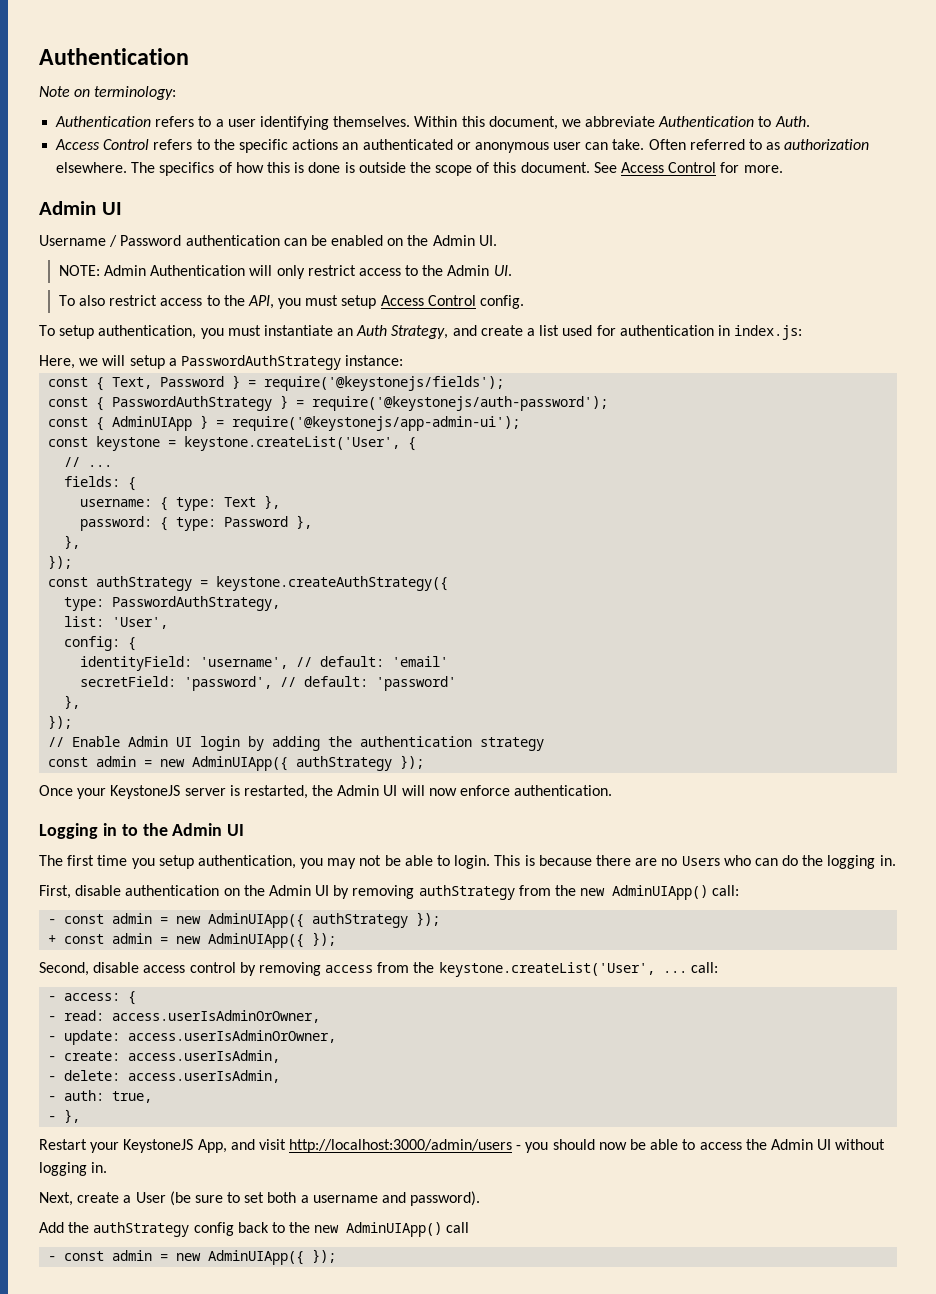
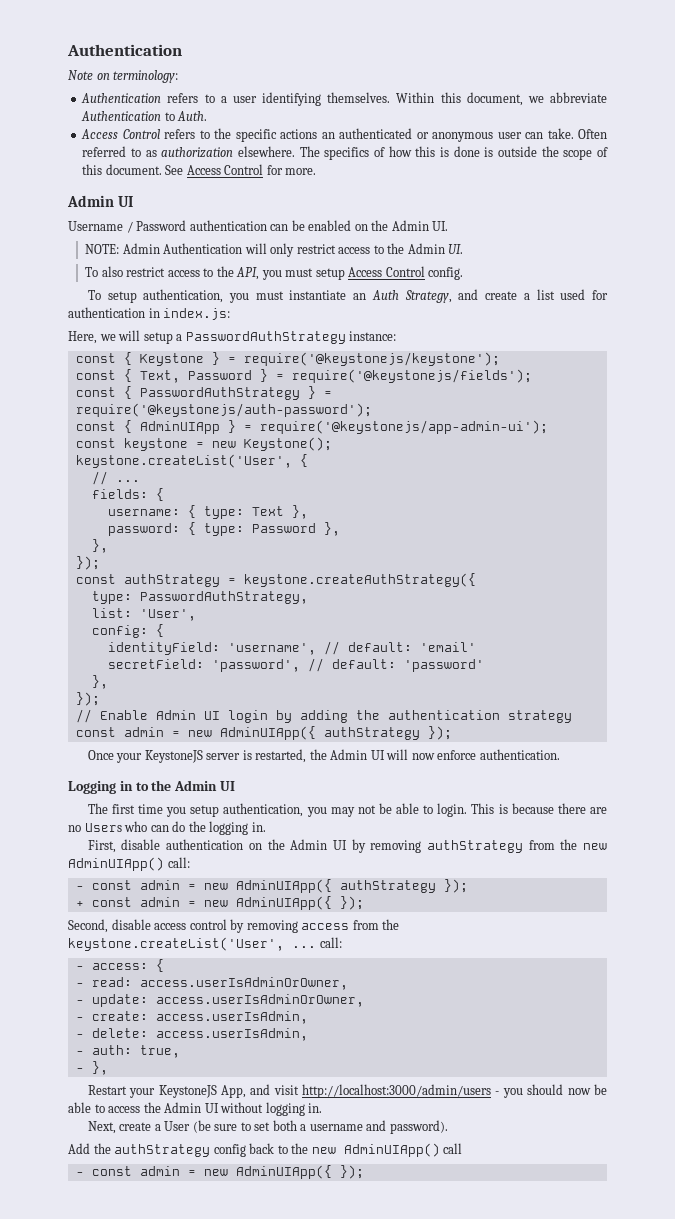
+ const { Keystone } = require('@keystonejs/keystone');
- const keystone = keystone.createList('User', {
+ const keystone = new Keystone();
+ keystone.createList('User', {

